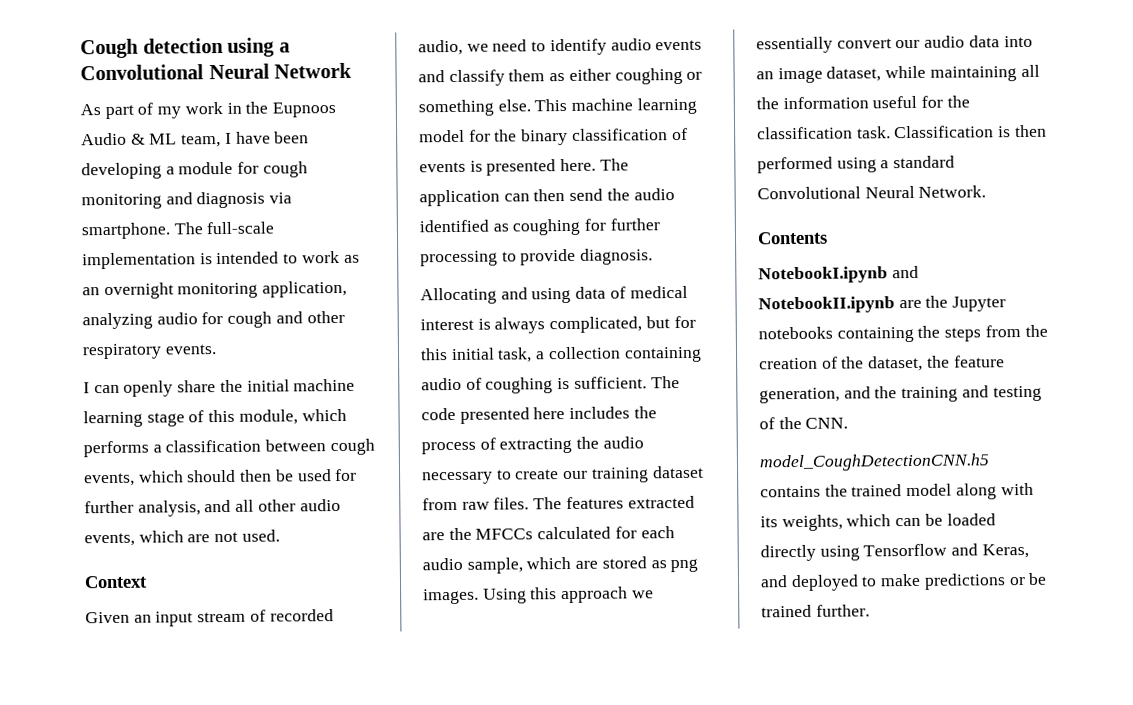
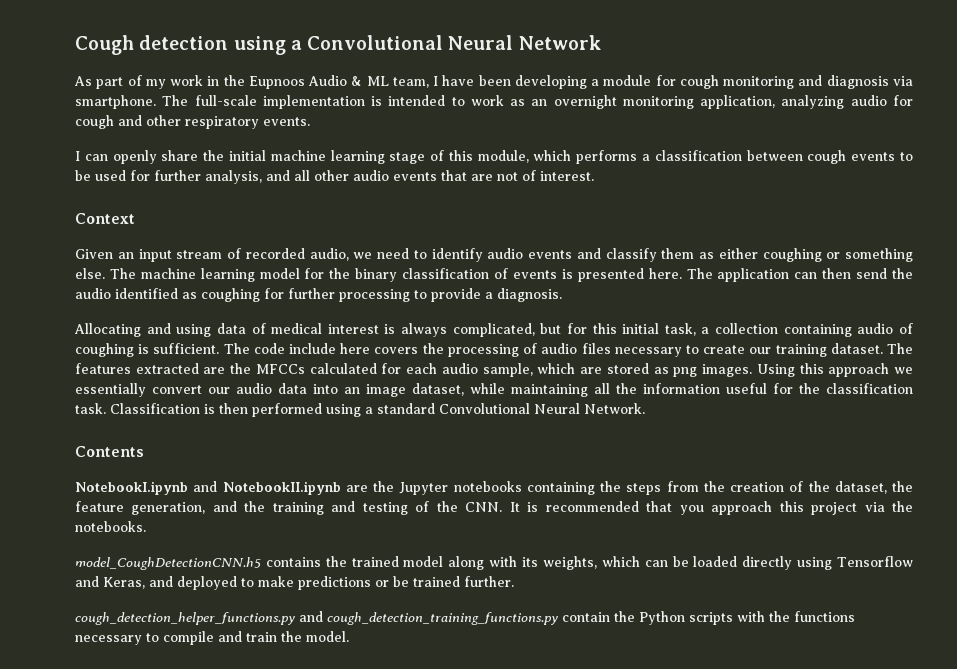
- I can openly share the initial machine learning stage of this module, which performs a classification between cough events, which should then be used for further analysis, and all other audio events, which are not used.
+ I can openly share the initial machine learning stage of this module, which performs a classification between cough events to be used for further analysis, and all other audio events that are not of interest.
- This machine learning model for the binary classification of events is presented here.
+ The machine learning model for the binary classification of events is presented here.
- The application can then send the audio identified as coughing for further processing to provide diagnosis.
+ The application can then send the audio identified as coughing for further processing to provide a diagnosis.
- The code presented here includes the process of extracting the audio necessary to create our training dataset from raw files.
+ The code include here covers the processing of audio files necessary to create our training dataset.
- NotebookI.ipynb and NotebookII.ipynb are the Jupyter notebooks containing the steps from the creation of the dataset, the feature generation, and the training and testing of the CNN.
+ NotebookI.ipynb and NotebookII.ipynb are the Jupyter notebooks containing the steps from the creation of the dataset, the feature generation, and the training and testing of the CNN. It is recommended that you approach this project via the notebooks.
+ cough_detection_helper_functions.py and cough_detection_training_functions.py contain the Python scripts with the functions necessary to compile and train the model.

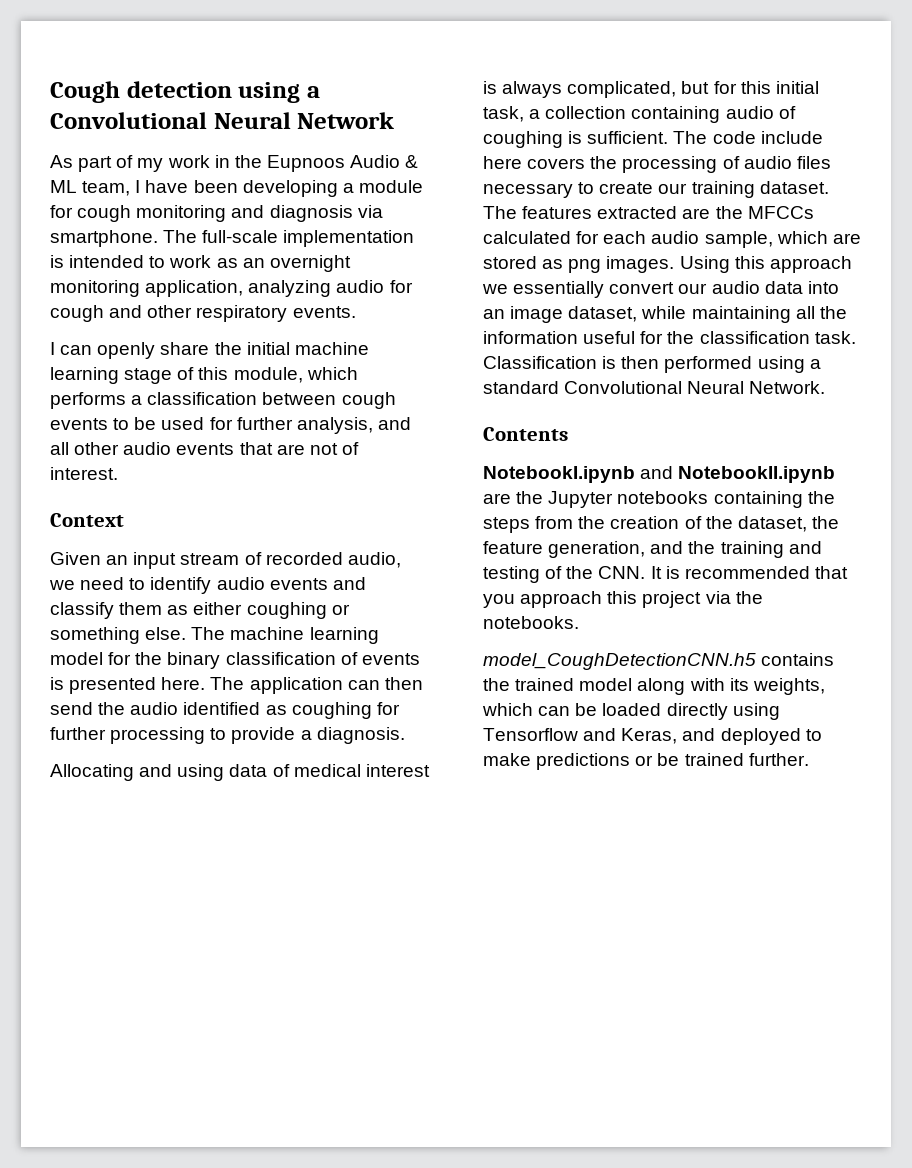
- cough_detection_helper_functions.py and cough_detection_training_functions.py contain the Python scripts with the functions necessary to compile and train the model.

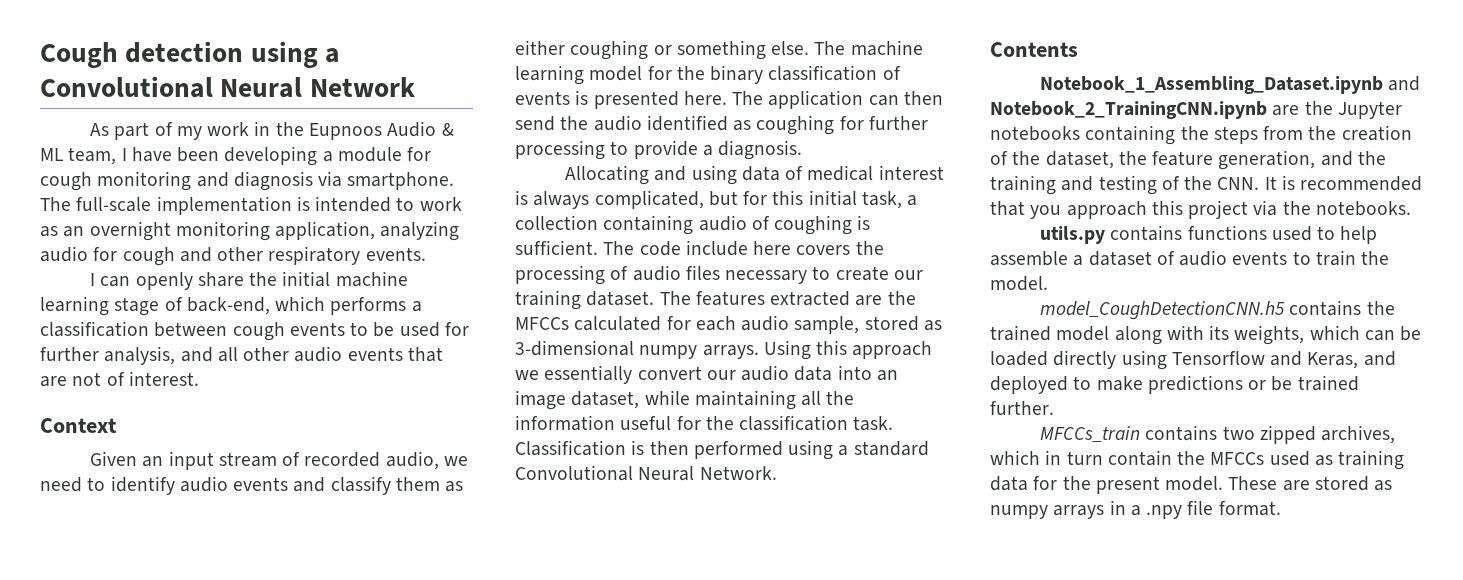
- I can openly share the initial machine learning stage of this module, which performs a classification between cough events to be used for further analysis, and all other audio events that are not of interest.
+ I can openly share the initial machine learning stage of back-end, which performs a classification between cough events to be used for further analysis, and all other audio events that are not of interest.
- The features extracted are the MFCCs calculated for each audio sample, which are stored as png images.
+ The features extracted are the MFCCs calculated for each audio sample, stored as 3-dimensional numpy arrays.
- NotebookI.ipynb and NotebookII.ipynb are the Jupyter notebooks containing the steps from the creation of the dataset, the feature generation, and the training and testing of the CNN. It is recommended that you approach this project via the notebooks.
+ Notebook_1_Assembling_Dataset.ipynb and Notebook_2_TrainingCNN.ipynb are the Jupyter notebooks containing the steps from the creation of the dataset, the feature generation, and the training and testing of the CNN. It is recommended that you approach this project via the notebooks.
+ utils.py contains functions used to help assemble a dataset of audio events to train the model.
+ MFCCs_train contains two zipped archives, which in turn contain the MFCCs used as training data for the present model. These are stored as numpy arrays in a .npy file format.

